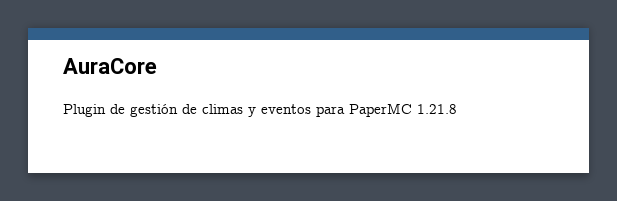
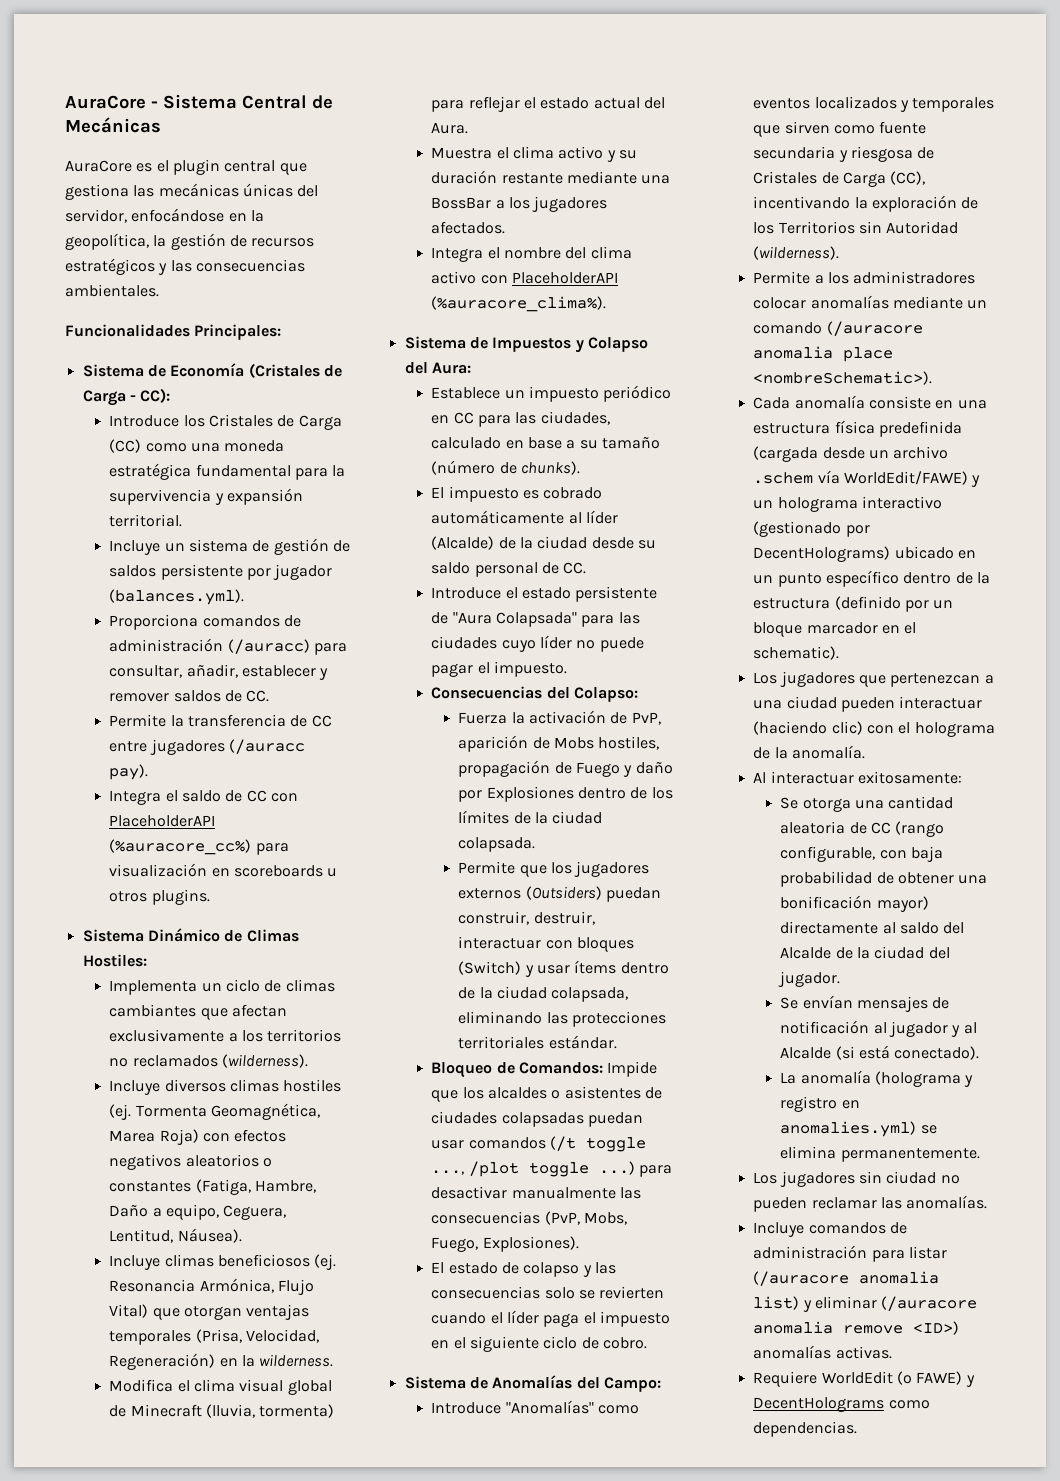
- AuraCore
- Plugin de gestión de climas y eventos para PaperMC 1.21.8
+ AuraCore - Sistema Central de Mecánicas
+ AuraCore es el plugin central que gestiona las mecánicas únicas del servidor, enfocándose en la geopolítica, la gestión de recursos estratégicos y las consecuencias ambientales.
+ Funcionalidades Principales:
+ Sistema de Economía (Cristales de Carga - CC):
+ Introduce los Cristales de Carga (CC) como una moneda estratégica fundamental para la supervivencia y expansión territorial.
+ Incluye un sistema de gestión de saldos persistente por jugador (balances.yml).
+ Proporciona comandos de administración (/auracc) para consultar, añadir, establecer y remover saldos de CC.
+ Permite la transferencia de CC entre jugadores (/auracc pay).
+ Integra el saldo de CC con PlaceholderAPI (%auracore_cc%) para visualización en scoreboards u otros plugins.
+ Sistema Dinámico de Climas Hostiles:
+ Implementa un ciclo de climas cambiantes que afectan exclusivamente a los territorios no reclamados (wilderness).
+ Incluye diversos climas hostiles (ej. Tormenta Geomagnética, Marea Roja) con efectos negativos aleatorios o constantes (Fatiga, Hambre, Daño a equipo, Ceguera, Lentitud, Náusea).
+ Incluye climas beneficiosos (ej. Resonancia Armónica, Flujo Vital) que otorgan ventajas temporales (Prisa, Velocidad, Regeneración) en la wilderness.
+ Modifica el clima visual global de Minecraft (lluvia, tormenta) para reflejar el estado actual del Aura.
+ Muestra el clima activo y su duración restante mediante una BossBar a los jugadores afectados.
+ Integra el nombre del clima activo con PlaceholderAPI (%auracore_clima%).
+ Sistema de Impuestos y Colapso del Aura:
+ Establece un impuesto periódico en CC para las ciudades, calculado en base a su tamaño (número de chunks).
+ El impuesto es cobrado automáticamente al líder (Alcalde) de la ciudad desde su saldo personal de CC.
+ Introduce el estado persistente de "Aura Colapsada" para las ciudades cuyo líder no puede pagar el impuesto.
+ Consecuencias del Colapso:
+ Fuerza la activación de PvP, aparición de Mobs hostiles, propagación de Fuego y daño por Explosiones dentro de los límites de la ciudad colapsada.
+ Permite que los jugadores externos (Outsiders) puedan construir, destruir, interactuar con bloques (Switch) y usar ítems dentro de la ciudad colapsada, eliminando las protecciones territoriales estándar.
+ Bloqueo de Comandos: Impide que los alcaldes o asistentes de ciudades colapsadas puedan usar comandos (/t toggle ..., /plot toggle ...) para desactivar manualmente las consecuencias (PvP, Mobs, Fuego, Explosiones).
+ El estado de colapso y las consecuencias solo se revierten cuando el líder paga el impuesto en el siguiente ciclo de cobro.
+ Sistema de Anomalías del Campo:
+ Introduce "Anomalías" como eventos localizados y temporales que sirven como fuente secundaria y riesgosa de Cristales de Carga (CC), incentivando la exploración de los Territorios sin Autoridad (wilderness).
+ Permite a los administradores colocar anomalías mediante un comando (/auracore anomalia place <nombreSchematic>).
+ Cada anomalía consiste en una estructura física predefinida (cargada desde un archivo .schem vía WorldEdit/FAWE) y un holograma interactivo (gestionado por DecentHolograms) ubicado en un punto específico dentro de la estructura (definido por un bloque marcador en el schematic).
+ Los jugadores que pertenezcan a una ciudad pueden interactuar (haciendo clic) con el holograma de la anomalía.
+ Al interactuar exitosamente:
+ Se otorga una cantidad aleatoria de CC (rango configurable, con baja probabilidad de obtener una bonificación mayor) directamente al saldo del Alcalde de la ciudad del jugador.
+ Se envían mensajes de notificación al jugador y al Alcalde (si está conectado).
+ La anomalía (holograma y registro en anomalies.yml) se elimina permanentemente.
+ Los jugadores sin ciudad no pueden reclamar las anomalías.
+ Incluye comandos de administración para listar (/auracore anomalia list) y eliminar (/auracore anomalia remove <ID>) anomalías activas.
+ Requiere WorldEdit (o FAWE) y DecentHolograms como dependencias.

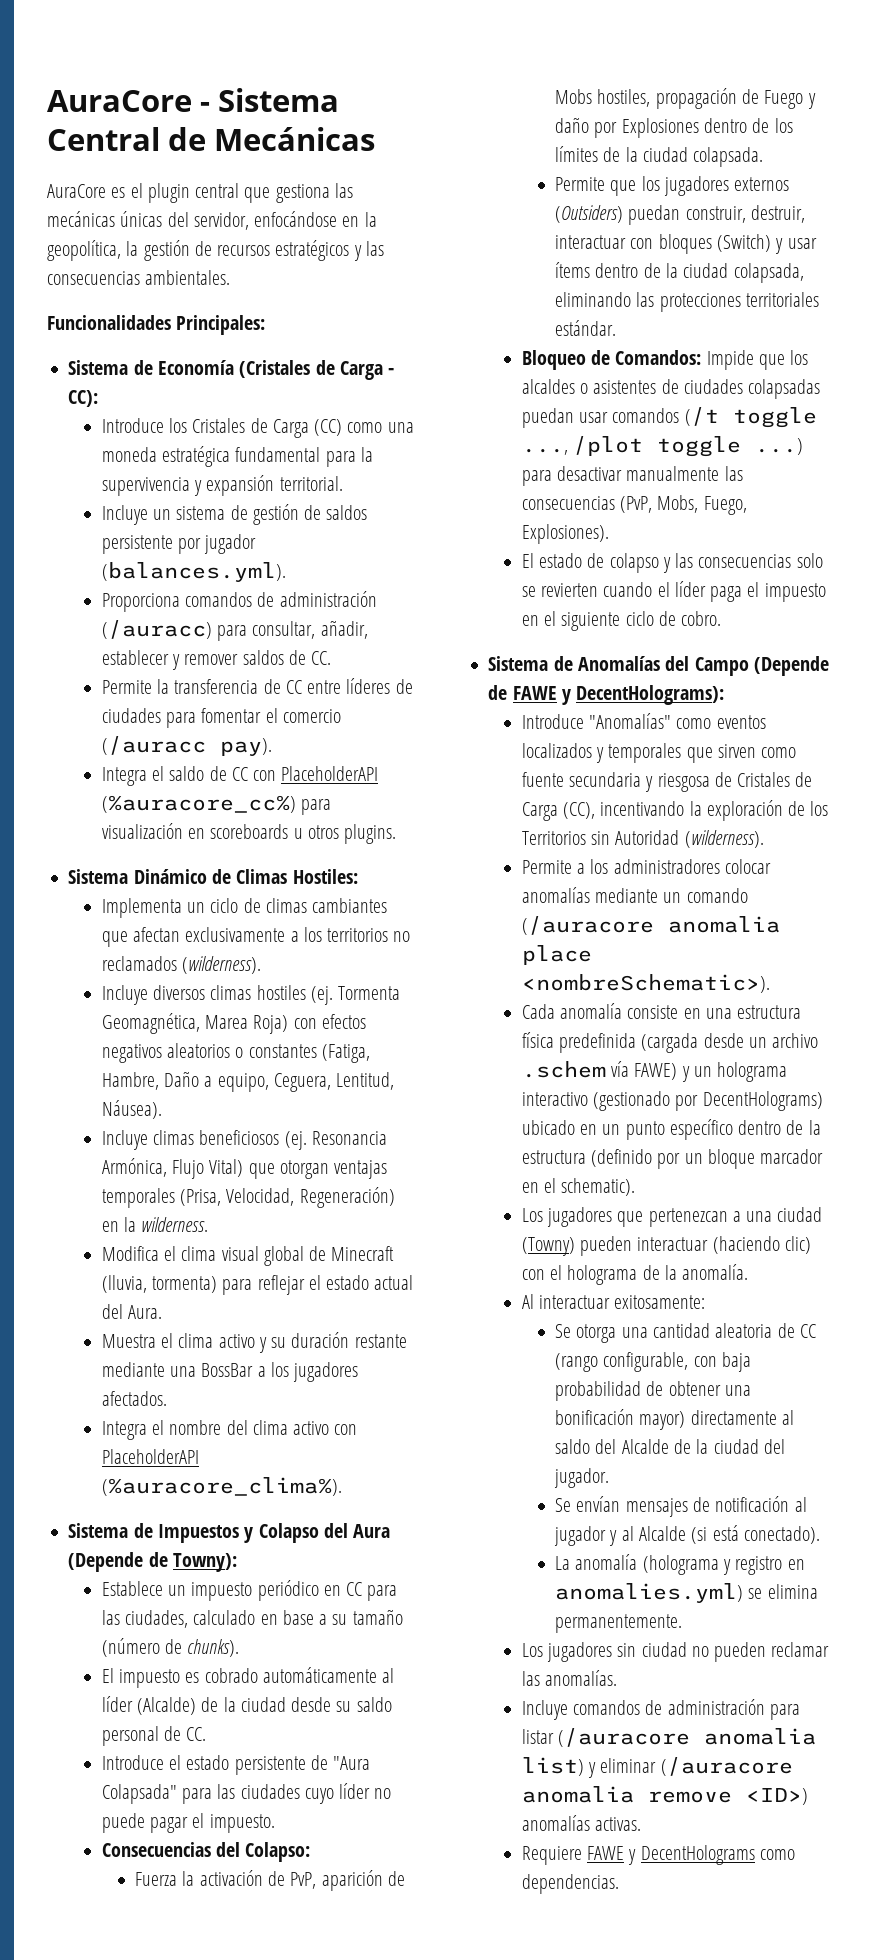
- Permite la transferencia de CC entre jugadores (/auracc pay).
+ Permite la transferencia de CC entre líderes de ciudades para fomentar el comercio (/auracc pay).
- Sistema de Impuestos y Colapso del Aura:
+ Sistema de Impuestos y Colapso del Aura (Depende de Towny):
- Sistema de Anomalías del Campo:
+ Sistema de Anomalías del Campo (Depende de FAWE y DecentHolograms):
- Cada anomalía consiste en una estructura física predefinida (cargada desde un archivo .schem vía WorldEdit/FAWE) y un holograma interactivo (gestionado por DecentHolograms) ubicado en un punto específico dentro de la estructura (definido por un bloque marcador en el schematic).
+ Cada anomalía consiste en una estructura física predefinida (cargada desde un archivo .schem vía FAWE) y un holograma interactivo (gestionado por DecentHolograms) ubicado en un punto específico dentro de la estructura (definido por un bloque marcador en el schematic).
- Los jugadores que pertenezcan a una ciudad pueden interactuar (haciendo clic) con el holograma de la anomalía.
+ Los jugadores que pertenezcan a una ciudad (Towny) pueden interactuar (haciendo clic) con el holograma de la anomalía.
- Requiere WorldEdit (o FAWE) y DecentHolograms como dependencias.
+ Requiere FAWE y DecentHolograms como dependencias.

